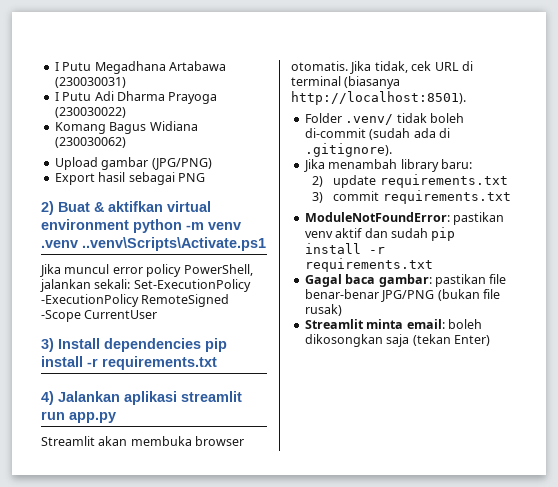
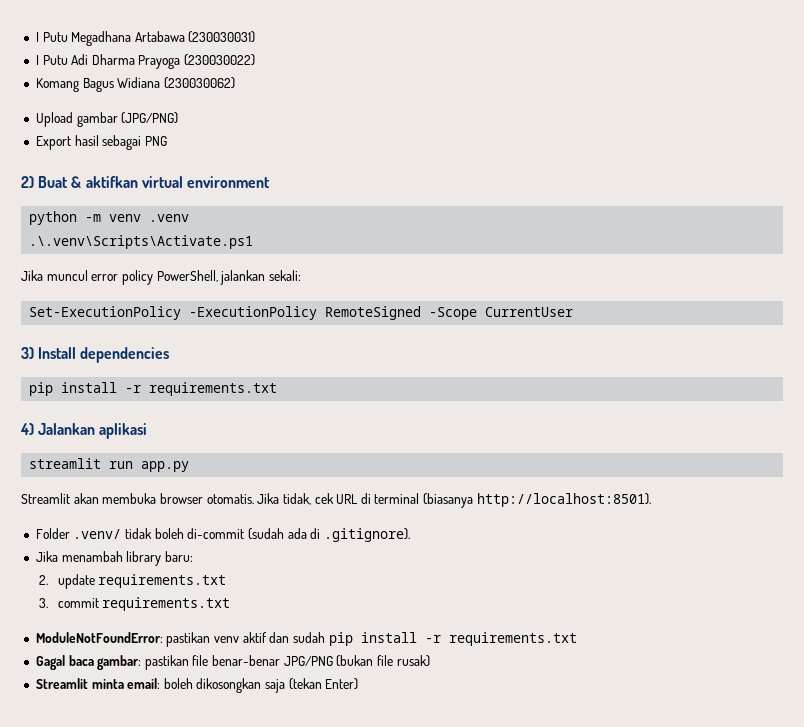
- 2) Buat & aktifkan virtual environment python -m venv .venv ..venv\Scripts\Activate.ps1
+ 2) Buat & aktifkan virtual environment
+ python -m venv .venv
+ .\.venv\Scripts\Activate.ps1
- Jika muncul error policy PowerShell, jalankan sekali: Set-ExecutionPolicy -ExecutionPolicy RemoteSigned -Scope CurrentUser
+ Jika muncul error policy PowerShell, jalankan sekali:
+ Set-ExecutionPolicy -ExecutionPolicy RemoteSigned -Scope CurrentUser
- 3) Install dependencies pip install -r requirements.txt
+ 3) Install dependencies
+ pip install -r requirements.txt
- 4) Jalankan aplikasi streamlit run app.py
+ 4) Jalankan aplikasi
+ streamlit run app.py
- 2) update requirements.txt
+ 2. update requirements.txt
- 3) commit requirements.txt
+ 3. commit requirements.txt

